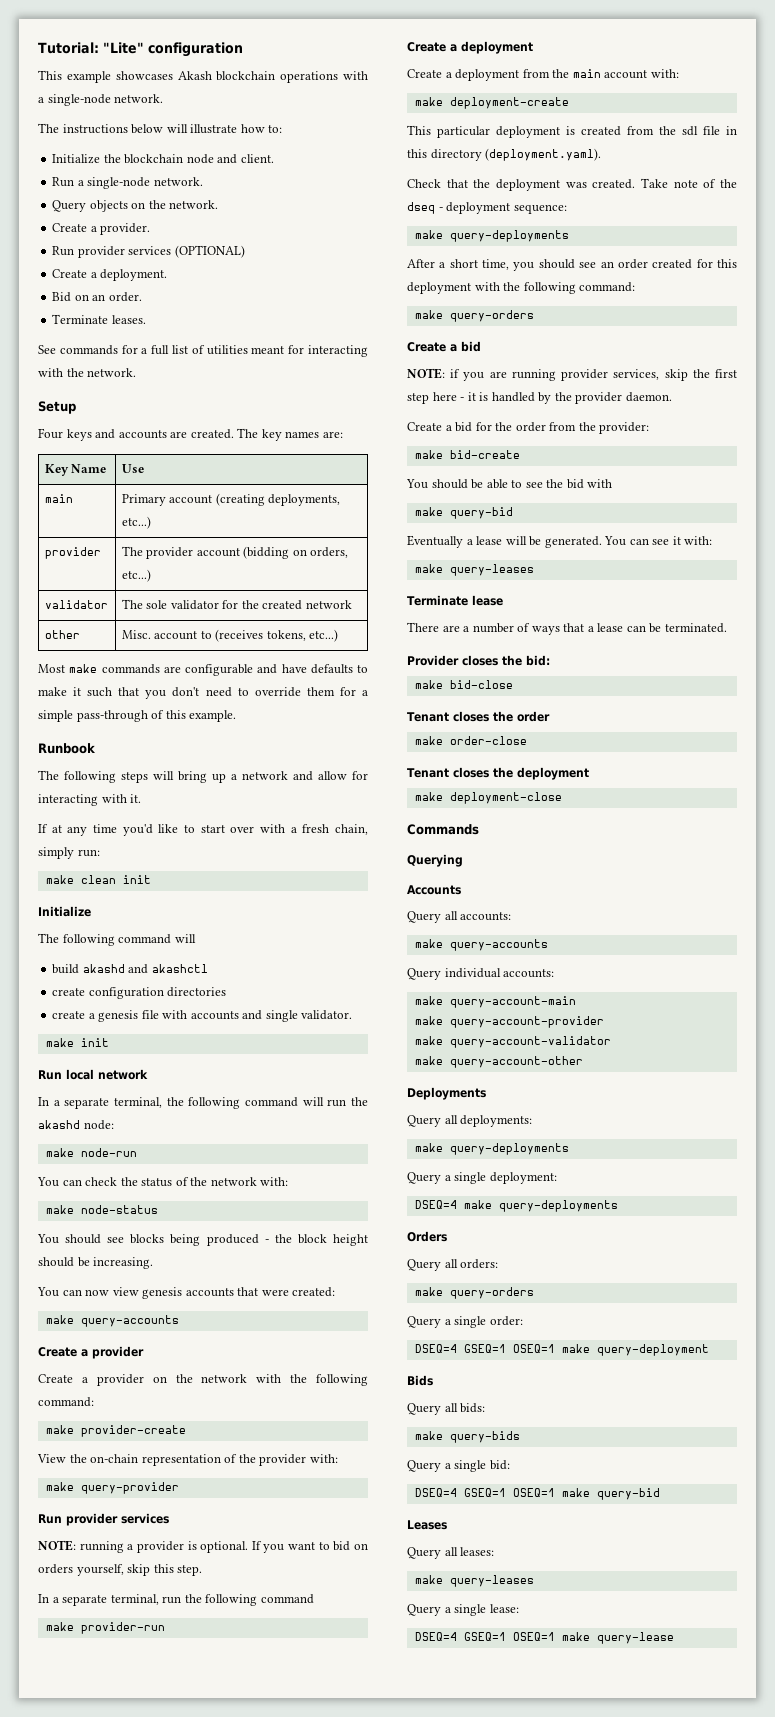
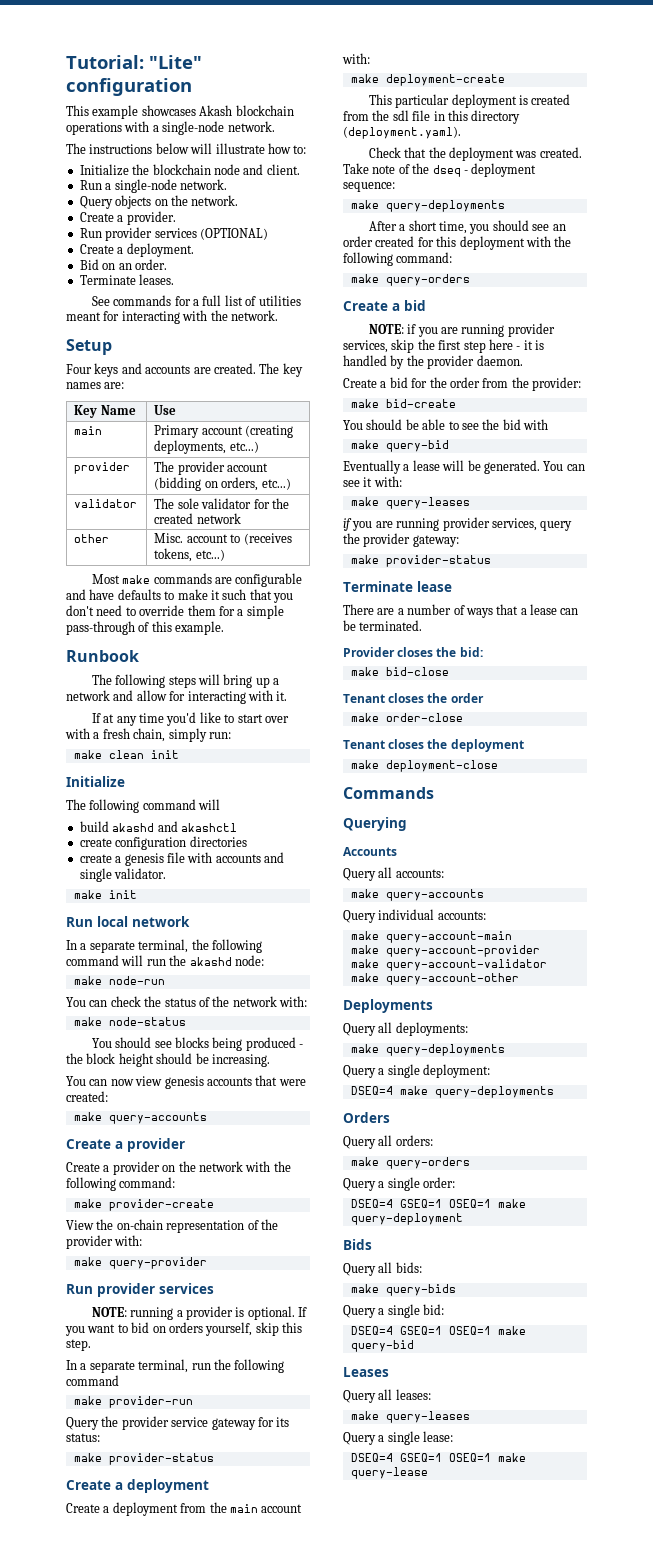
+ Query the provider service gateway for its status:
+ make provider-status
+ if you are running provider services, query the provider gateway:
+ make provider-status

